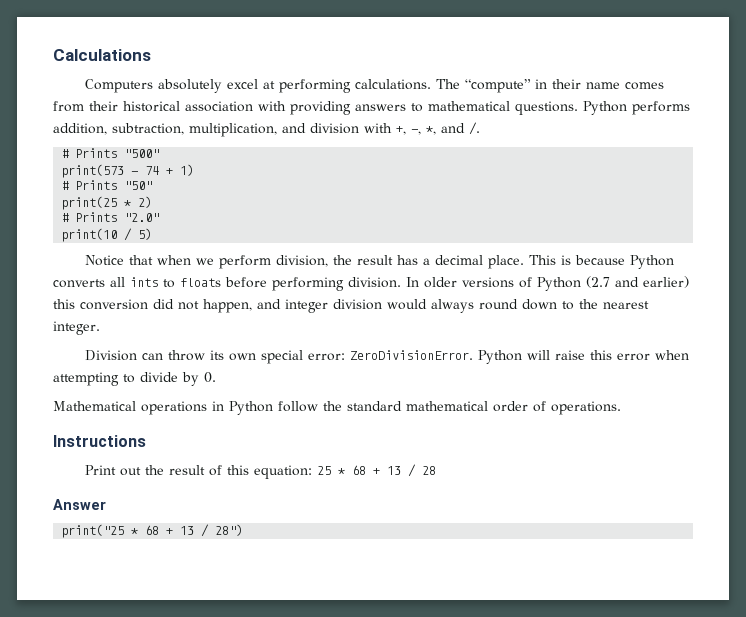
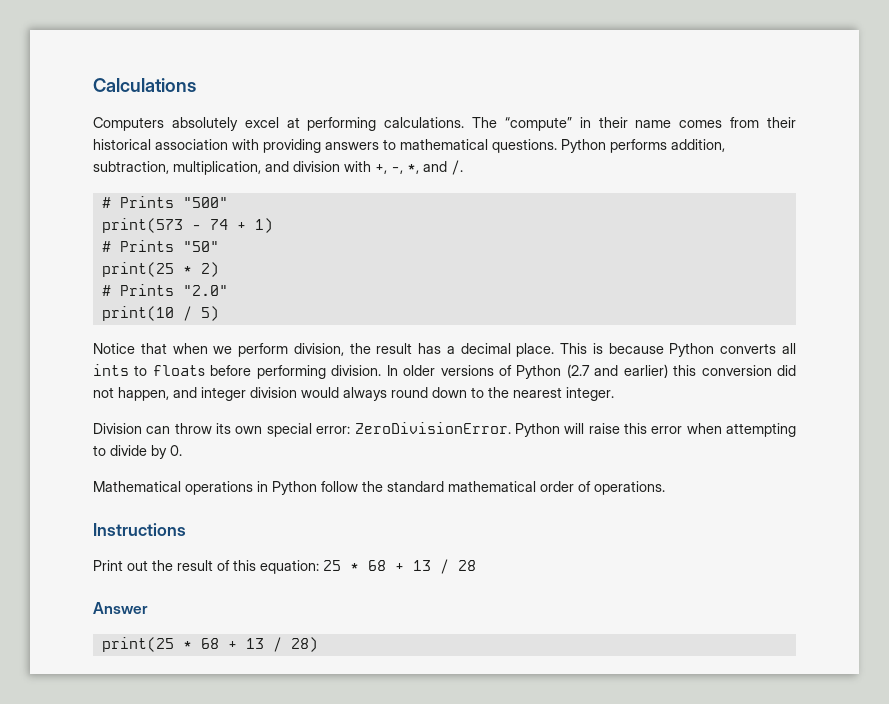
- print("25 * 68 + 13 / 28")
+ print(25 * 68 + 13 / 28)

